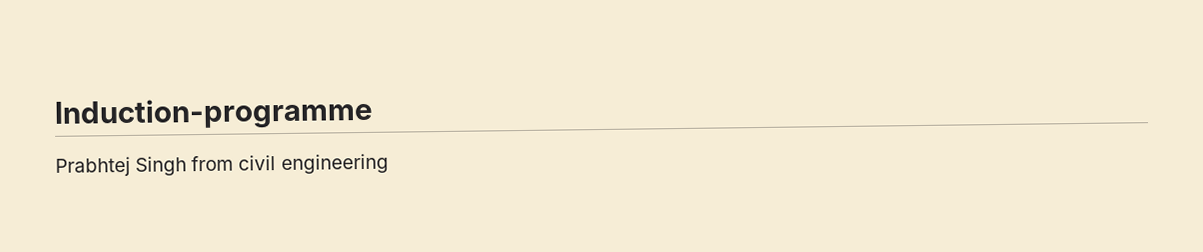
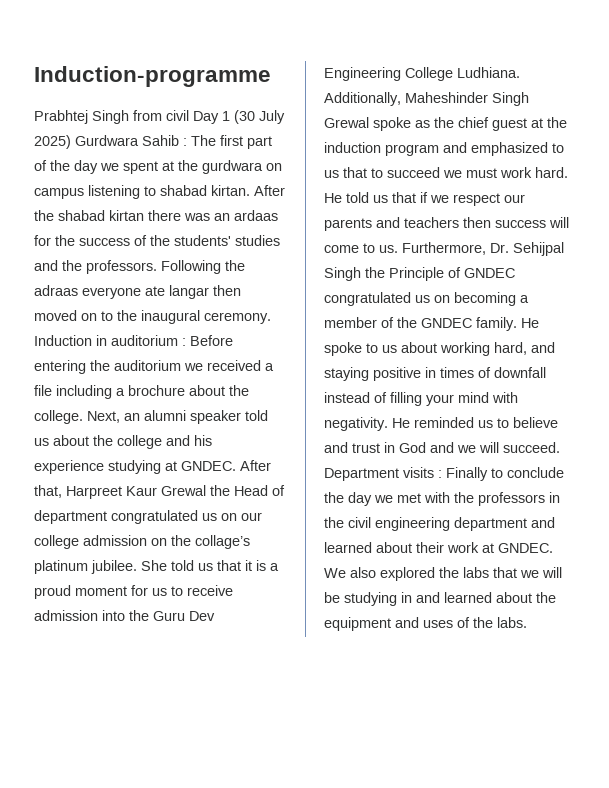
- Prabhtej Singh from civil engineering
+ Prabhtej Singh from civil Day 1 (30 July 2025) Gurdwara Sahib : The first part of the day we spent at the gurdwara on campus listening to shabad kirtan. After the shabad kirtan there was an ardaas for the success of the students' studies and the professors. Following the adraas everyone ate langar then moved on to the inaugural ceremony. Induction in auditorium : Before entering the auditorium we received a file including a brochure about the college. Next, an alumni speaker told us about the college and his experience studying at GNDEC. After that, Harpreet Kaur Grewal the Head of department congratulated us on our college admission on the collage’s platinum jubilee. She told us that it is a proud moment for us to receive admission into the Guru Dev Engineering College Ludhiana. Additionally, Maheshinder Singh Grewal spoke as the chief guest at the induction program and emphasized to us that to succeed we must work hard. He told us that if we respect our parents and teachers then success will come to us. Furthermore, Dr. Sehijpal Singh the Principle of GNDEC congratulated us on becoming a member of the GNDEC family. He spoke to us about working hard, and staying positive in times of downfall instead of filling your mind with negativity. He reminded us to believe and trust in God and we will succeed. Department visits : Finally to conclude the day we met with the professors in the civil engineering department and learned about their work at GNDEC. We also explored the labs that we will be studying in and learned about the equipment and uses of the labs.

